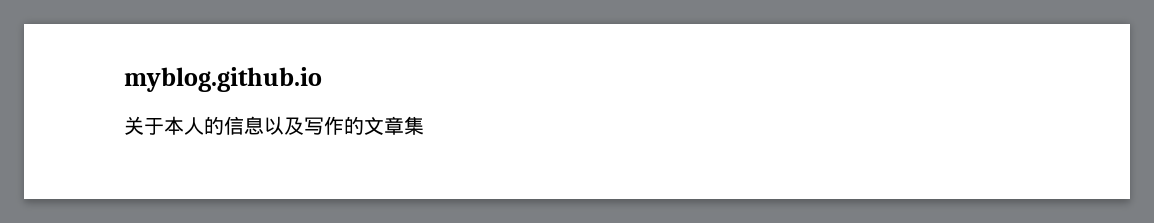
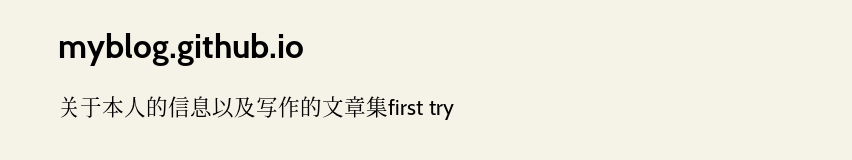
- 关于本人的信息以及写作的文章集
+ 关于本人的信息以及写作的文章集first try

